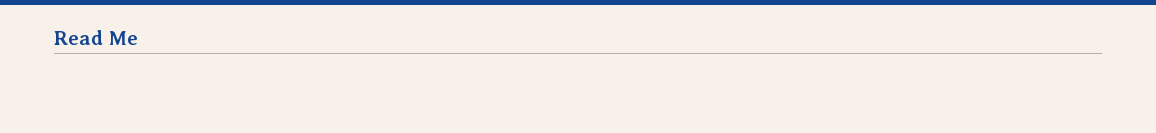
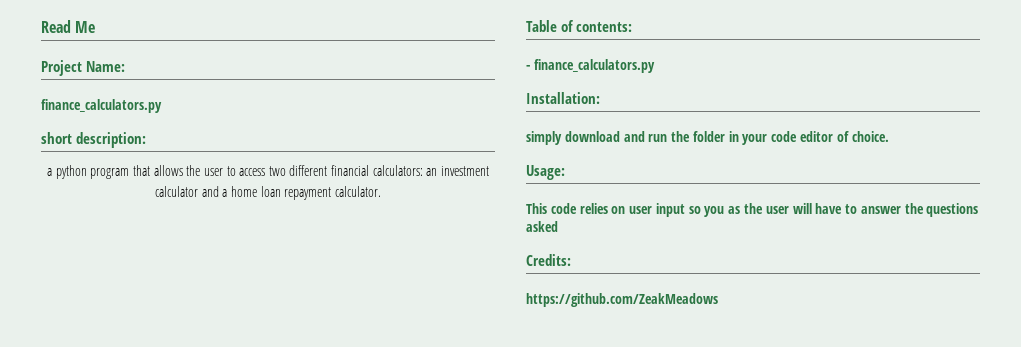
+ Project Name:
+ finance_calculators.py
+ short description:
+ a python program that allows the user to access two different financial calculators: an investment calculator and a home loan repayment calculator.
+ Table of contents:
+ - finance_calculators.py
+ Installation:
+ simply download and run the folder in your code editor of choice.
+ Usage:
+ This code relies on user input so you as the user will have to answer the questions asked
+ Credits:
+ https://github.com/ZeakMeadows

